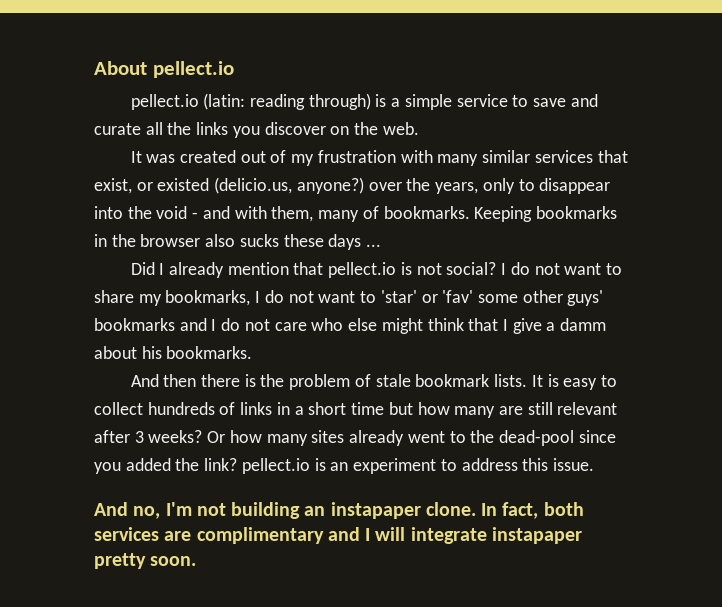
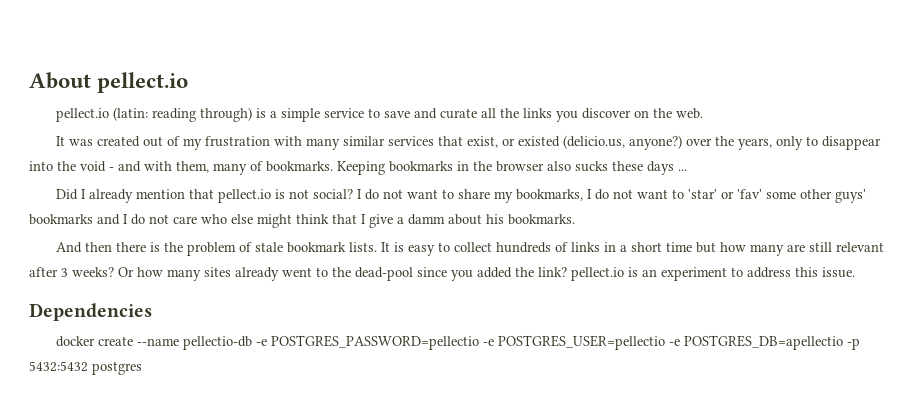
- And no, I'm not building an instapaper clone. In fact, both services are complimentary and I will integrate instapaper pretty soon.
+ Dependencies
+ docker create --name pellectio-db -e POSTGRES_PASSWORD=pellectio -e POSTGRES_USER=pellectio -e POSTGRES_DB=apellectio -p 5432:5432 postgres

